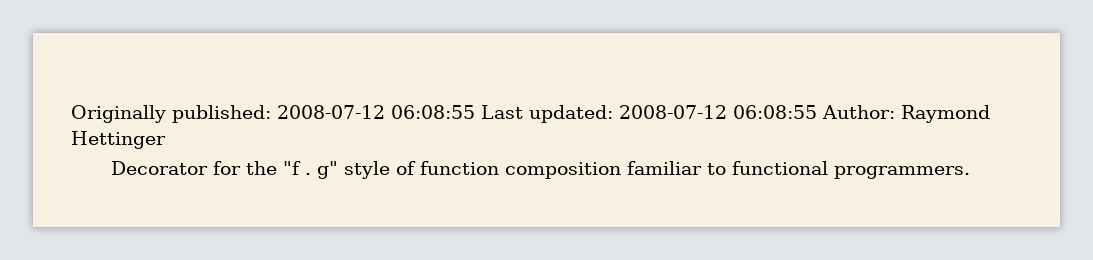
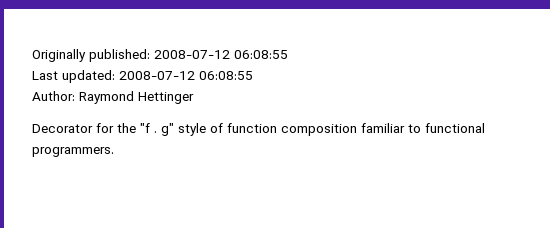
- Originally published: 2008-07-12 06:08:55 Last updated: 2008-07-12 06:08:55 Author: Raymond Hettinger
+ Originally published: 2008-07-12 06:08:55
+ Last updated: 2008-07-12 06:08:55
+ Author: Raymond Hettinger

